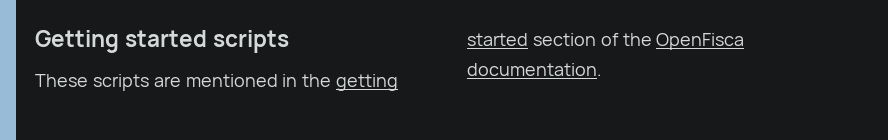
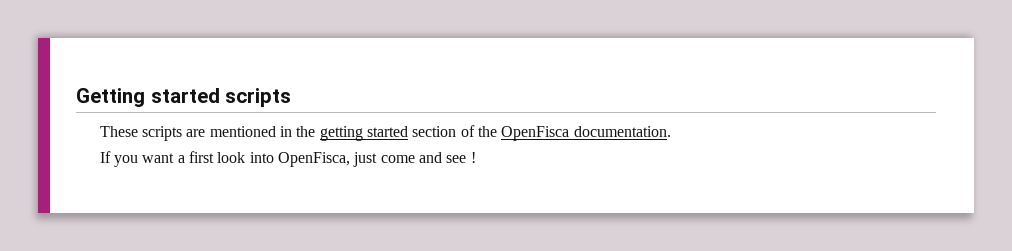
+ If you want a first look into OpenFisca, just come and see !

